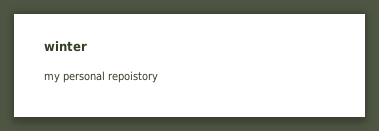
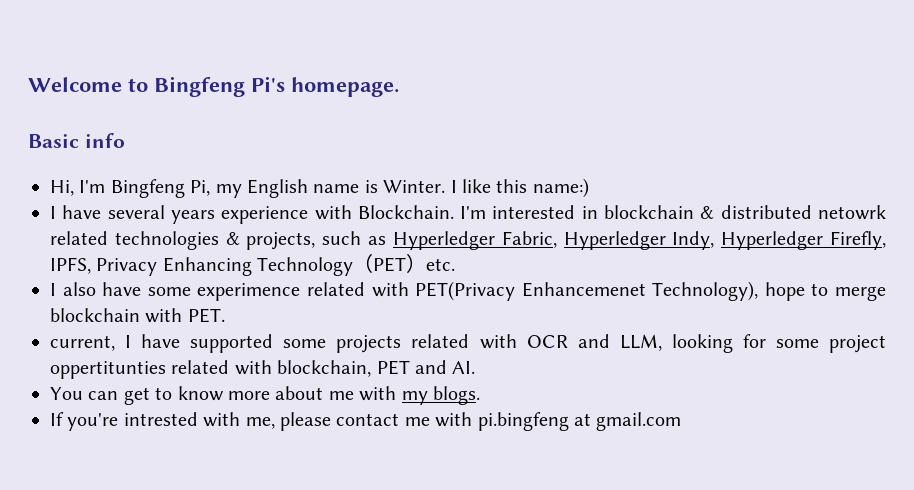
- winter
- my personal repoistory
+ Welcome to Bingfeng Pi's homepage.
+ Basic info
+ Hi, I'm Bingfeng Pi, my English name is Winter. I like this name:)
+ I have several years experience with Blockchain. I'm interested in blockchain & distributed netowrk related technologies & projects, such as Hyperledger Fabric, Hyperledger Indy, Hyperledger Firefly, IPFS, Privacy Enhancing Technology（PET）etc.
+ I also have some experimence related with PET(Privacy Enhancemenet Technology), hope to merge blockchain with PET.
+ current, I have supported some projects related with OCR and LLM, looking for some project oppertitunties related with blockchain, PET and AI.
+ You can get to know more about me with my blogs.
+ If you're intrested with me, please contact me with pi.bingfeng at gmail.com

